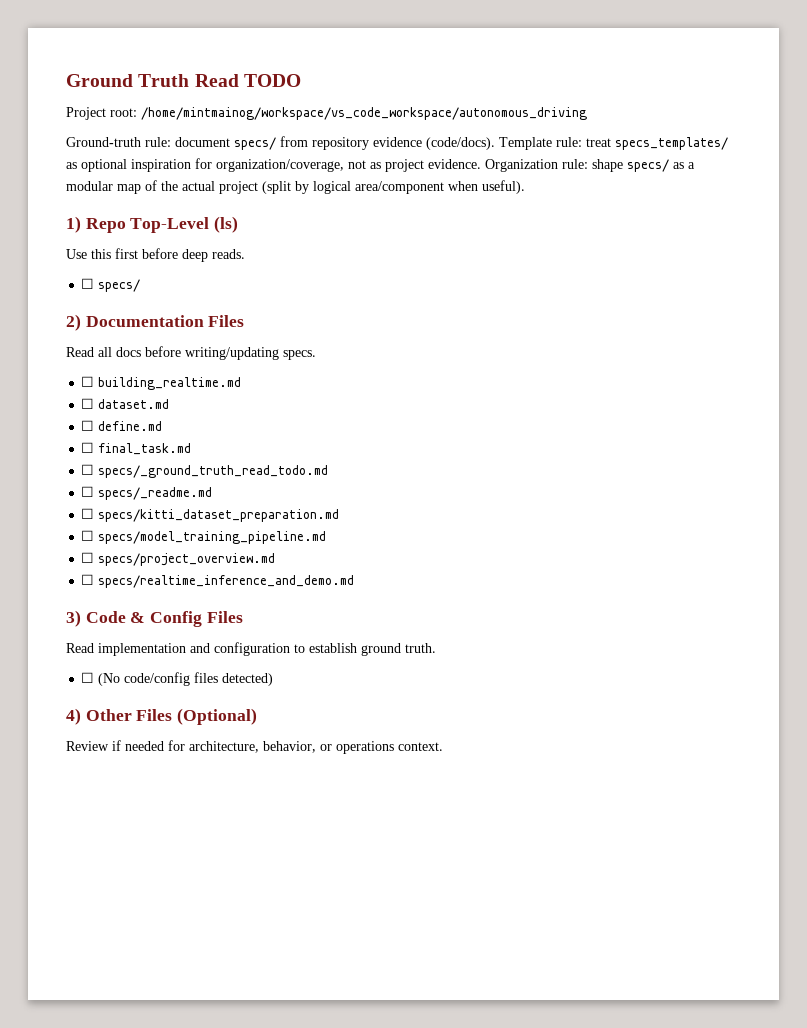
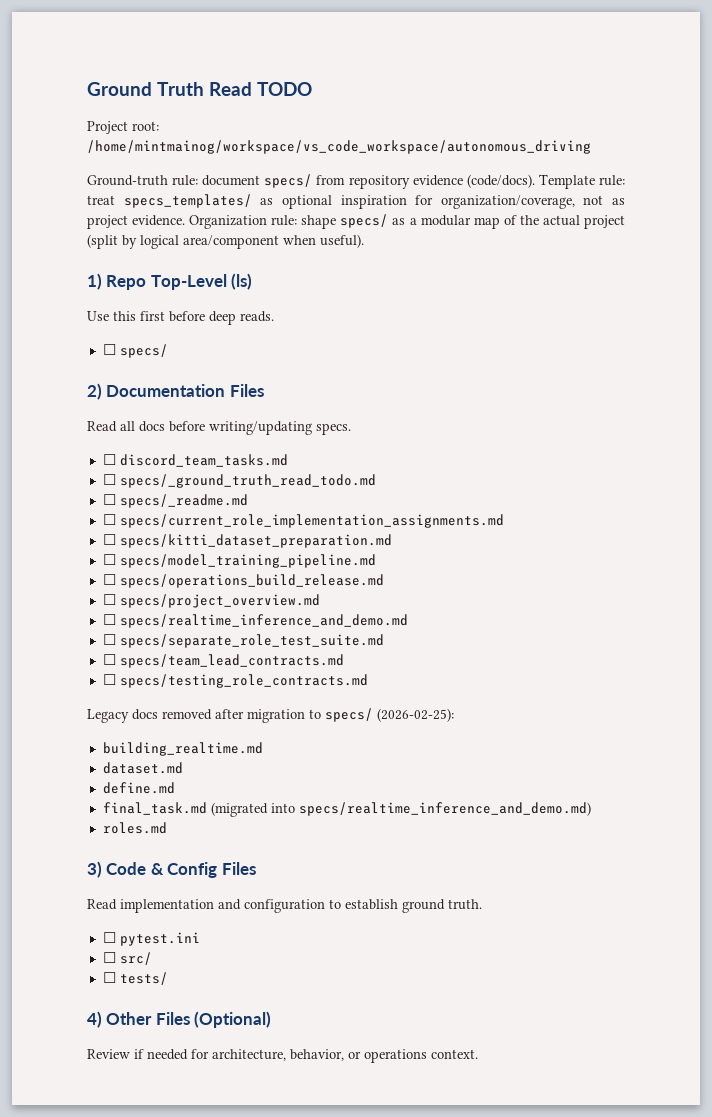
- ☐ building_realtime.md
- ☐ dataset.md
- ☐ define.md
- ☐ final_task.md
+ ☐ discord_team_tasks.md
+ ☐ specs/current_role_implementation_assignments.md
+ ☐ specs/operations_build_release.md
+ ☐ specs/separate_role_test_suite.md
+ ☐ specs/team_lead_contracts.md
+ ☐ specs/testing_role_contracts.md
+ Legacy docs removed after migration to specs/ (2026-02-25):
+ building_realtime.md
+ dataset.md
+ define.md
+ final_task.md (migrated into specs/realtime_inference_and_demo.md)
+ roles.md
- ☐ (No code/config files detected)
+ ☐ pytest.ini
+ ☐ src/
+ ☐ tests/

